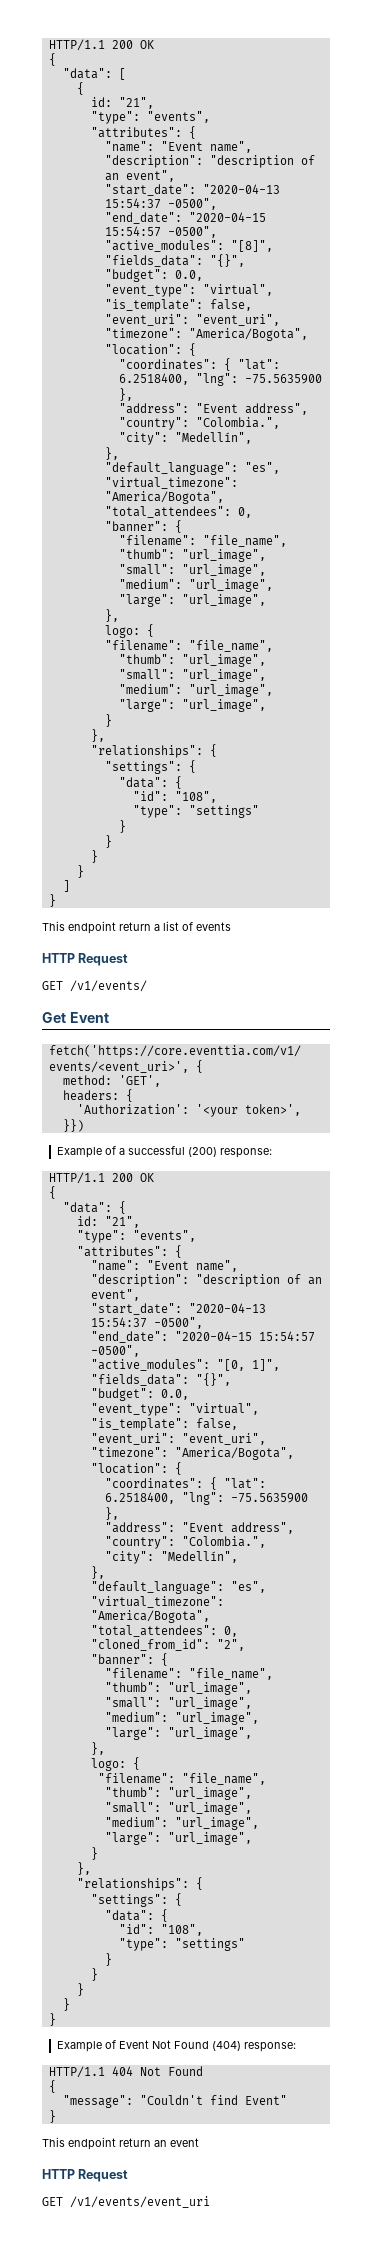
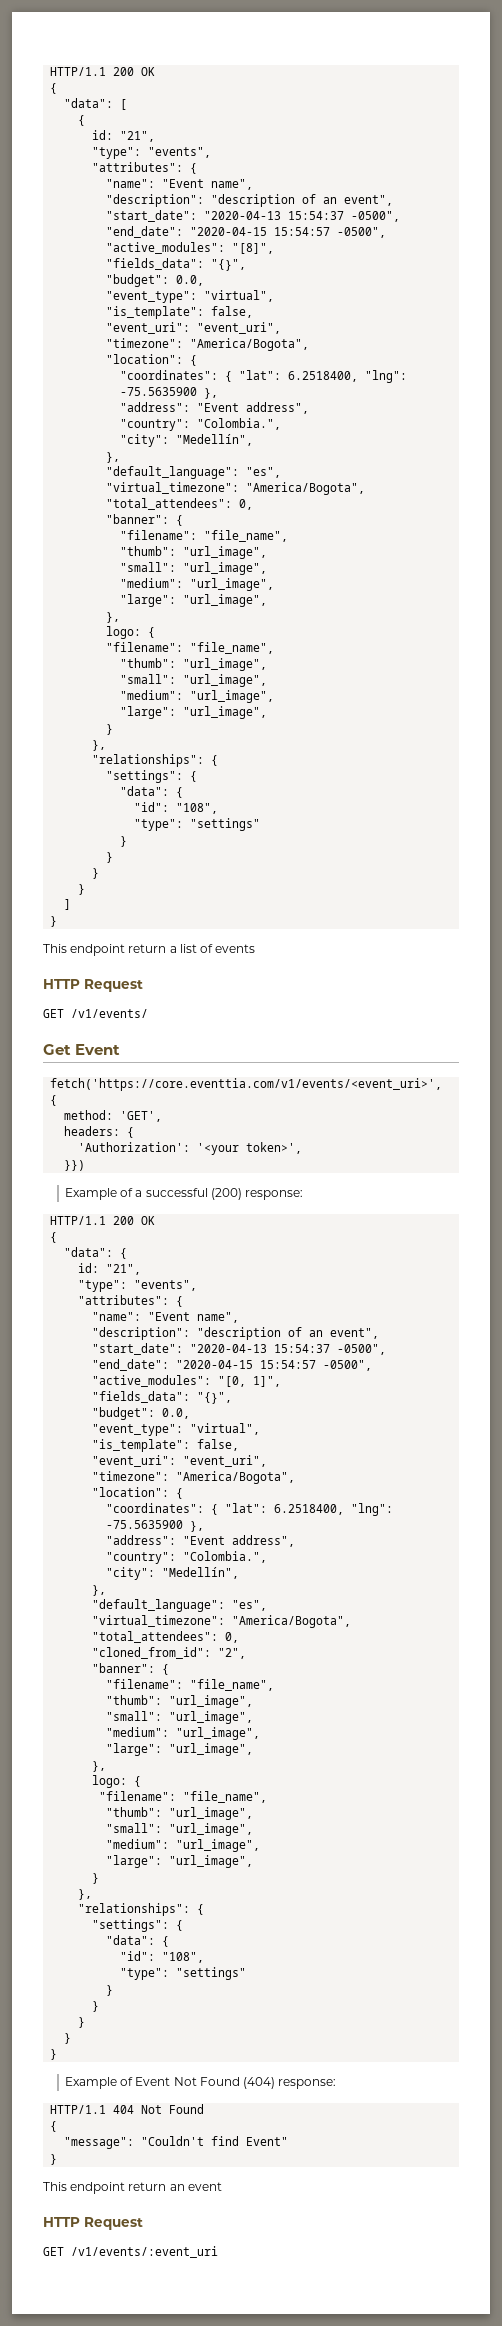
- GET /v1/events/event_uri
+ GET /v1/events/:event_uri

